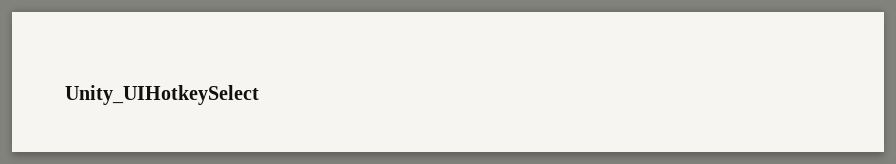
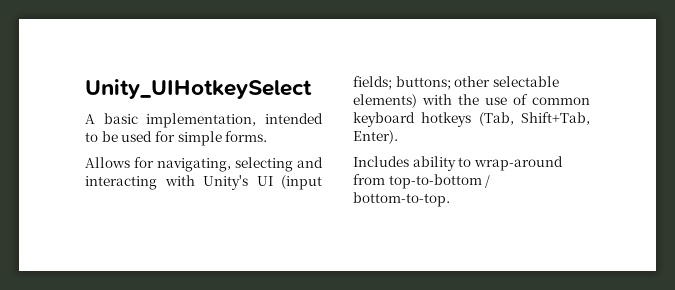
+ A basic implementation, intended to be used for simple forms.
+ Allows for navigating, selecting and interacting with Unity's UI (input fields; buttons; other selectable elements) with the use of common keyboard hotkeys (Tab, Shift+Tab, Enter).
+ Includes ability to wrap-around from top-to-bottom / bottom-to-top.

